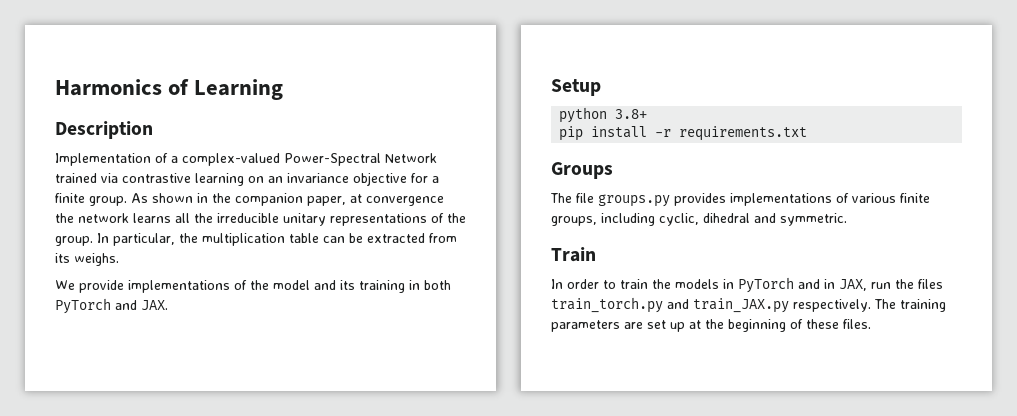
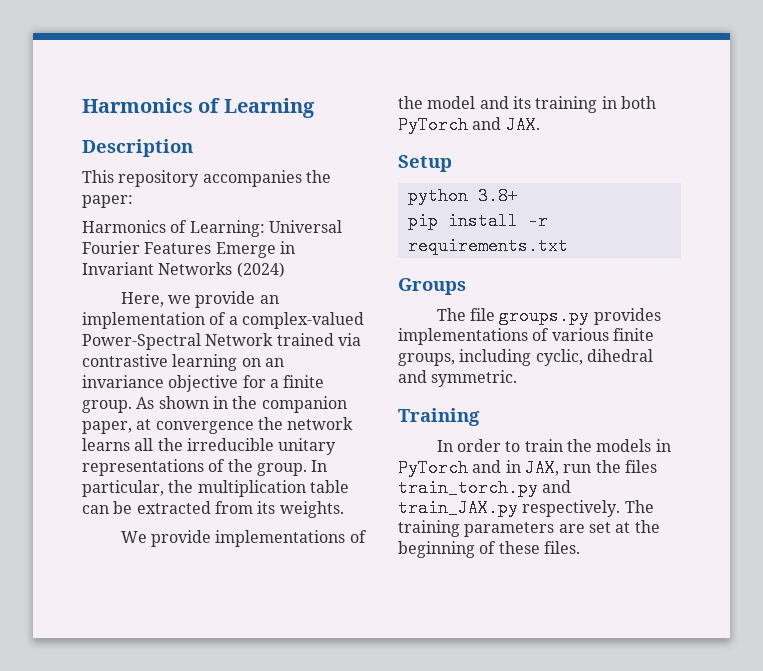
- Implementation of a complex-valued Power-Spectral Network trained via contrastive learning on an invariance objective for a finite group.
+ This repository accompanies the paper:
+ Harmonics of Learning: Universal Fourier Features Emerge in Invariant Networks (2024)
+ Here, we provide an implementation of a complex-valued Power-Spectral Network trained via contrastive learning on an invariance objective for a finite group.
- In particular, the multiplication table can be extracted from its weighs.
+ In particular, the multiplication table can be extracted from its weights.
- Train
+ Training
- The training parameters are set up at the beginning of these files.
+ The training parameters are set at the beginning of these files.

